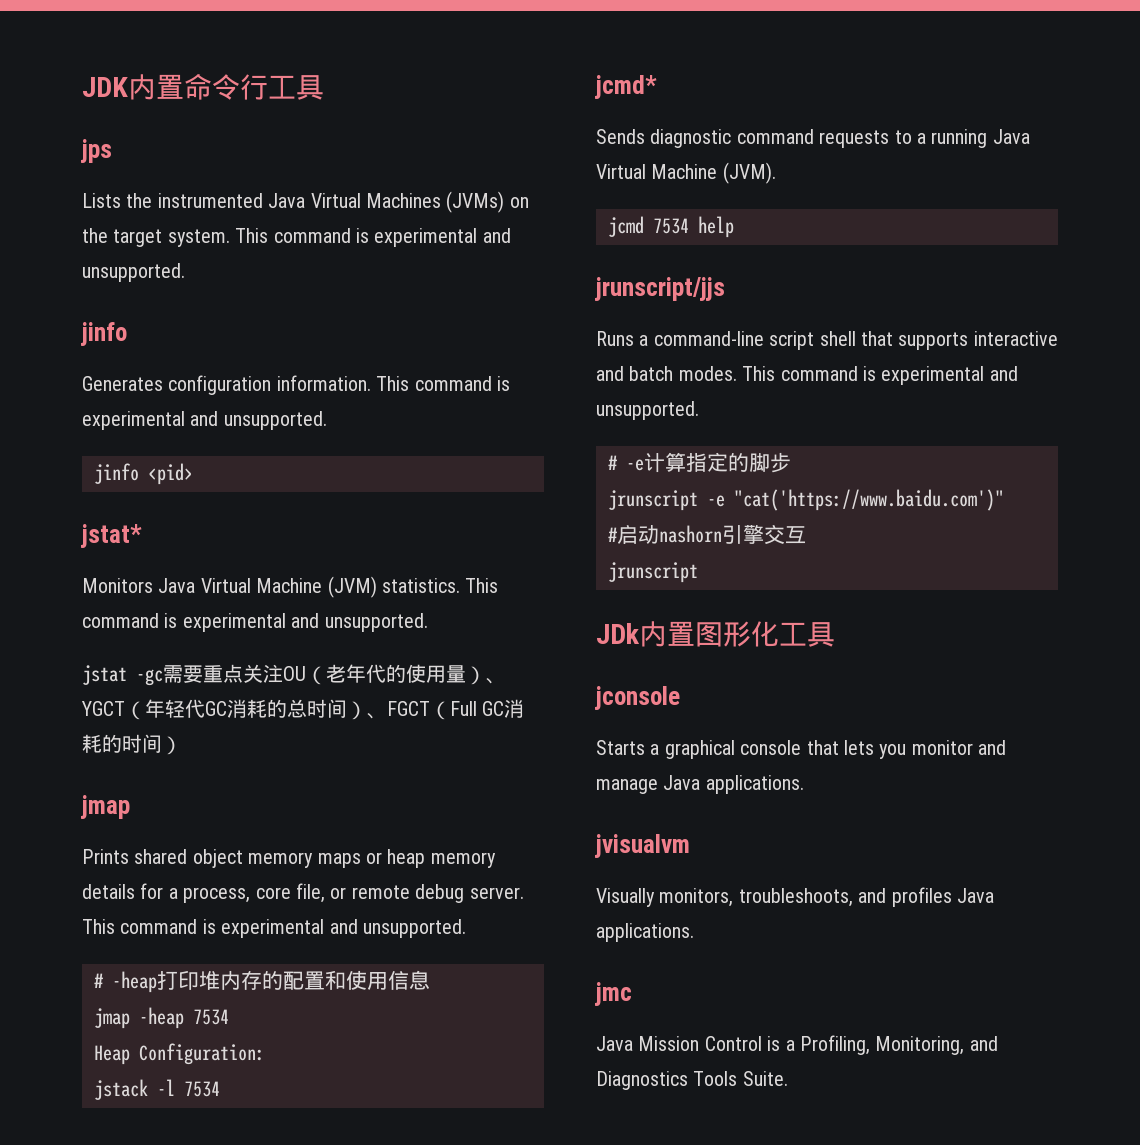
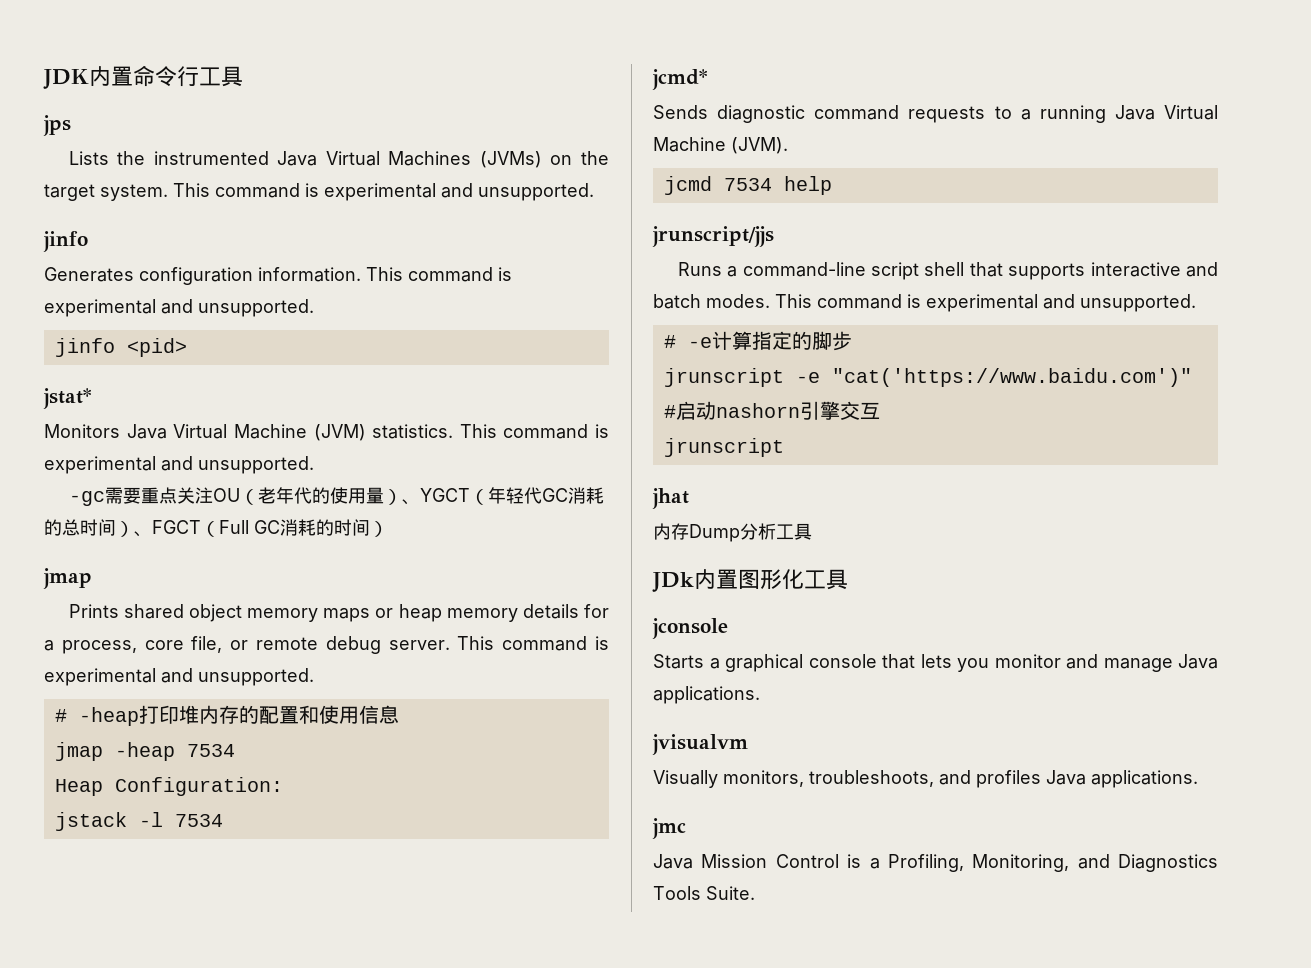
- jstat -gc需要重点关注OU（老年代的使用量）、YGCT（年轻代GC消耗的总时间）、FGCT（Full GC消耗的时间）
+ -gc需要重点关注OU（老年代的使用量）、YGCT（年轻代GC消耗的总时间）、FGCT（Full GC消耗的时间）
+ jhat
+ 内存Dump分析工具

